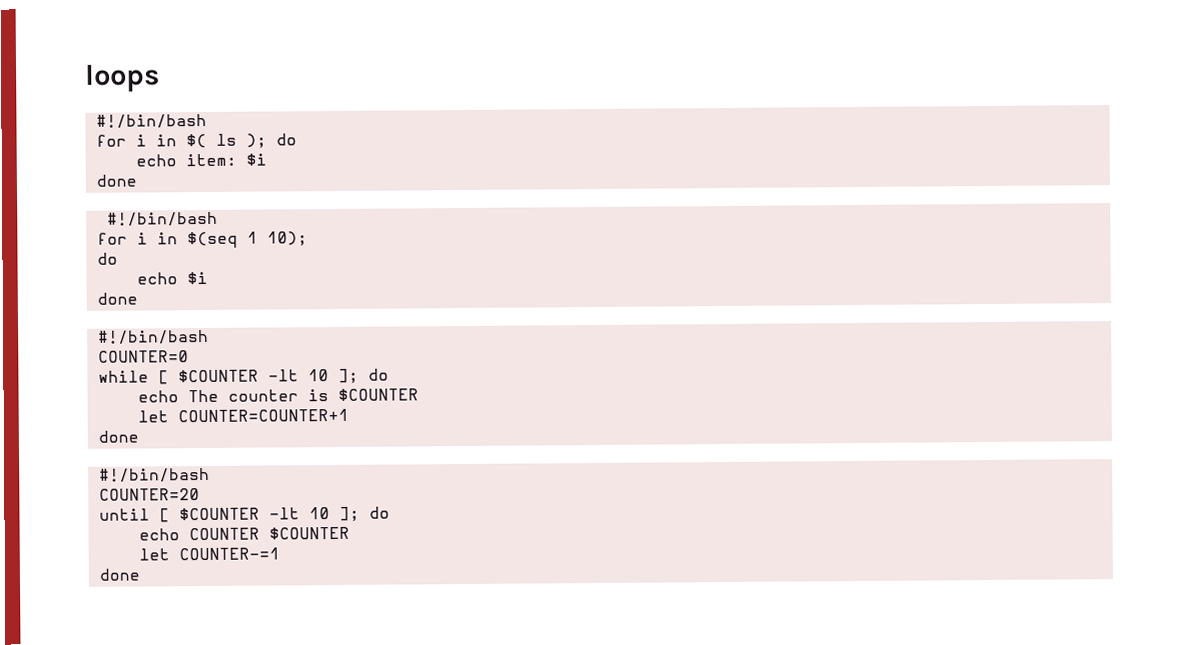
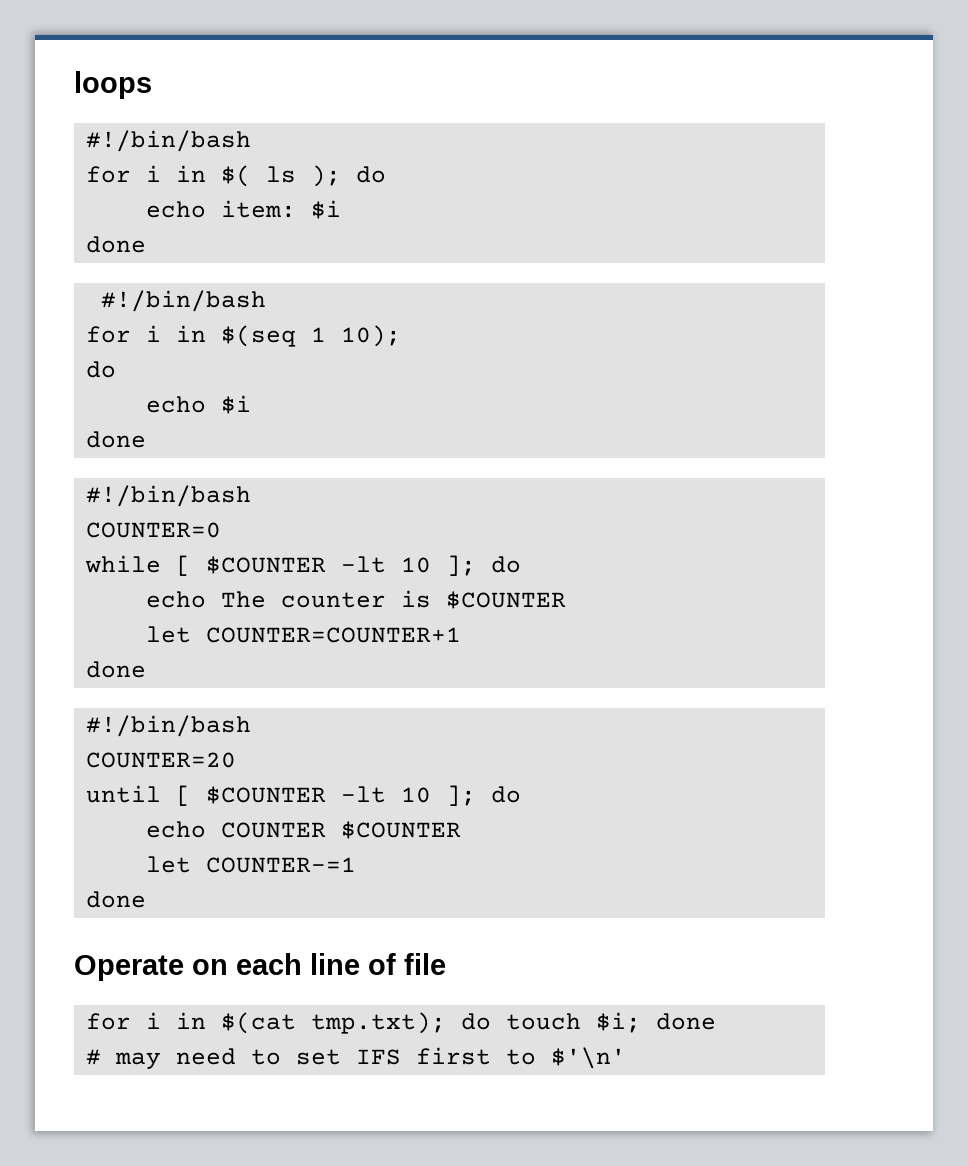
+ Operate on each line of file
+ for i in $(cat tmp.txt); do touch $i; done
+ # may need to set IFS first to $'\n'

